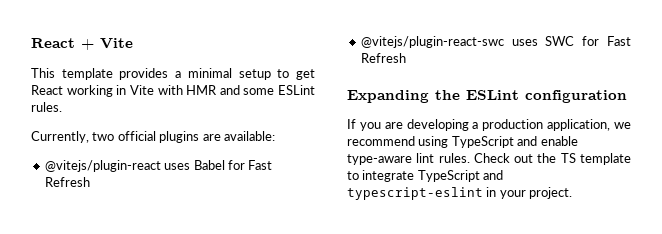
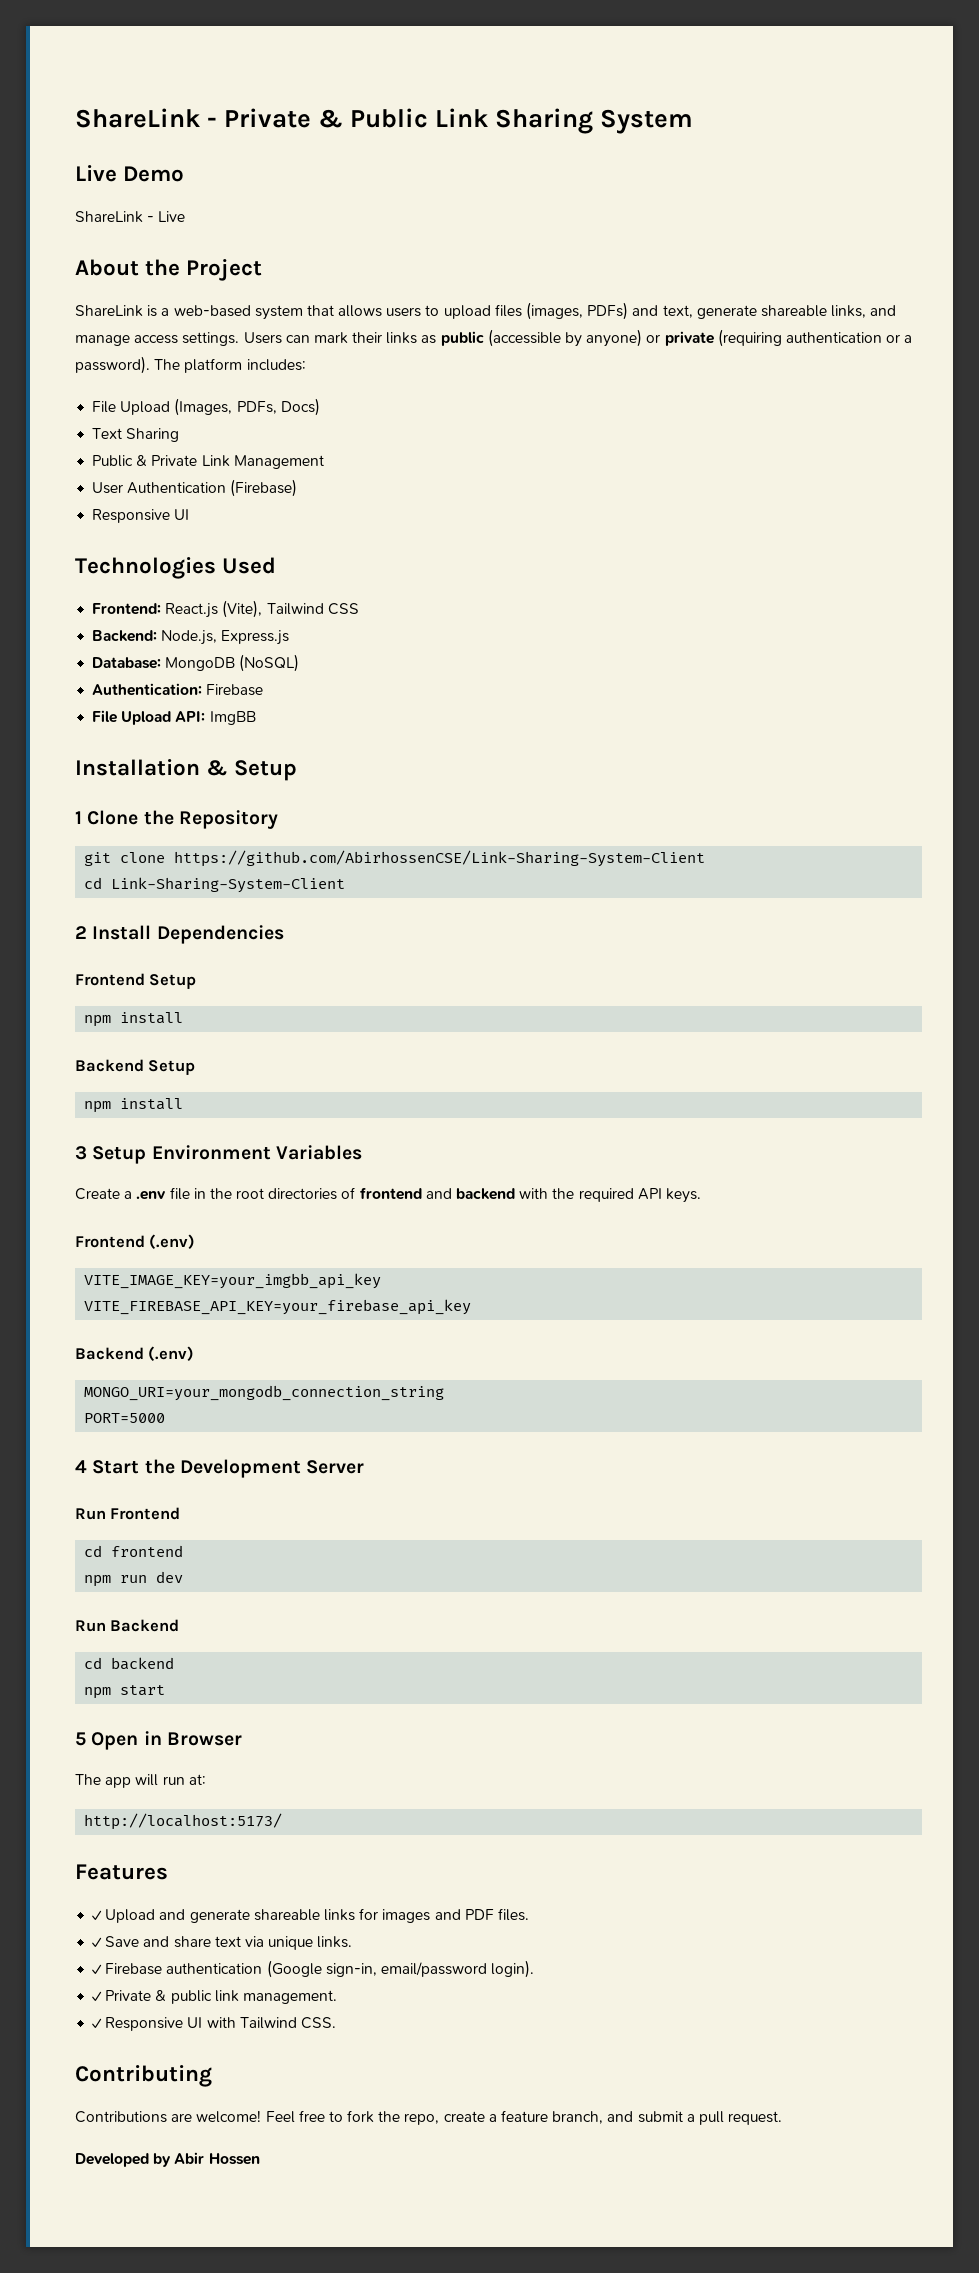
- React + Vite
- This template provides a minimal setup to get React working in Vite with HMR and some ESLint rules.
- Currently, two official plugins are available:
- @vitejs/plugin-react uses Babel for Fast Refresh
- @vitejs/plugin-react-swc uses SWC for Fast Refresh
- Expanding the ESLint configuration
- If you are developing a production application, we recommend using TypeScript and enable type-aware lint rules. Check out the TS template to integrate TypeScript and typescript-eslint in your project.
+ ShareLink - Private & Public Link Sharing System
+ Live Demo
+ ShareLink - Live
+ About the Project
+ ShareLink is a web-based system that allows users to upload files (images, PDFs) and text, generate shareable links, and manage access settings. Users can mark their links as public (accessible by anyone) or private (requiring authentication or a password). The platform includes:
+ File Upload (Images, PDFs, Docs)
+ Text Sharing
+ Public & Private Link Management
+ User Authentication (Firebase)
+ Responsive UI
+ Technologies Used
+ Frontend: React.js (Vite), Tailwind CSS
+ Backend: Node.js, Express.js
+ Database: MongoDB (NoSQL)
+ Authentication: Firebase
+ File Upload API: ImgBB
+ Installation & Setup
+ 1 Clone the Repository
+ git clone https://github.com/AbirhossenCSE/Link-Sharing-System-Client
+ cd Link-Sharing-System-Client
+ 2 Install Dependencies
+ Frontend Setup
+ npm install
+ Backend Setup
+ npm install
+ 3 Setup Environment Variables
+ Create a .env file in the root directories of frontend and backend with the required API keys.
+ Frontend (.env)
+ VITE_IMAGE_KEY=your_imgbb_api_key
+ VITE_FIREBASE_API_KEY=your_firebase_api_key
+ Backend (.env)
+ MONGO_URI=your_mongodb_connection_string
+ PORT=5000
+ 4 Start the Development Server
+ Run Frontend
+ cd frontend
+ npm run dev
+ Run Backend
+ cd backend
+ npm start
+ 5 Open in Browser
+ The app will run at:
+ http://localhost:5173/
+ Features
+ ✓ Upload and generate shareable links for images and PDF files.
+ ✓ Save and share text via unique links.
+ ✓ Firebase authentication (Google sign-in, email/password login).
+ ✓ Private & public link management.
+ ✓ Responsive UI with Tailwind CSS.
+ Contributing
+ Contributions are welcome! Feel free to fork the repo, create a feature branch, and submit a pull request.
+ Developed by Abir Hossen

